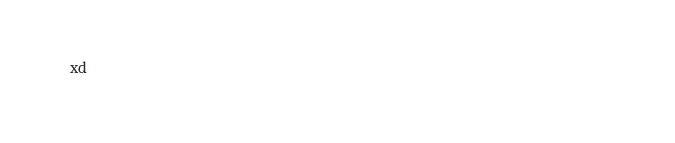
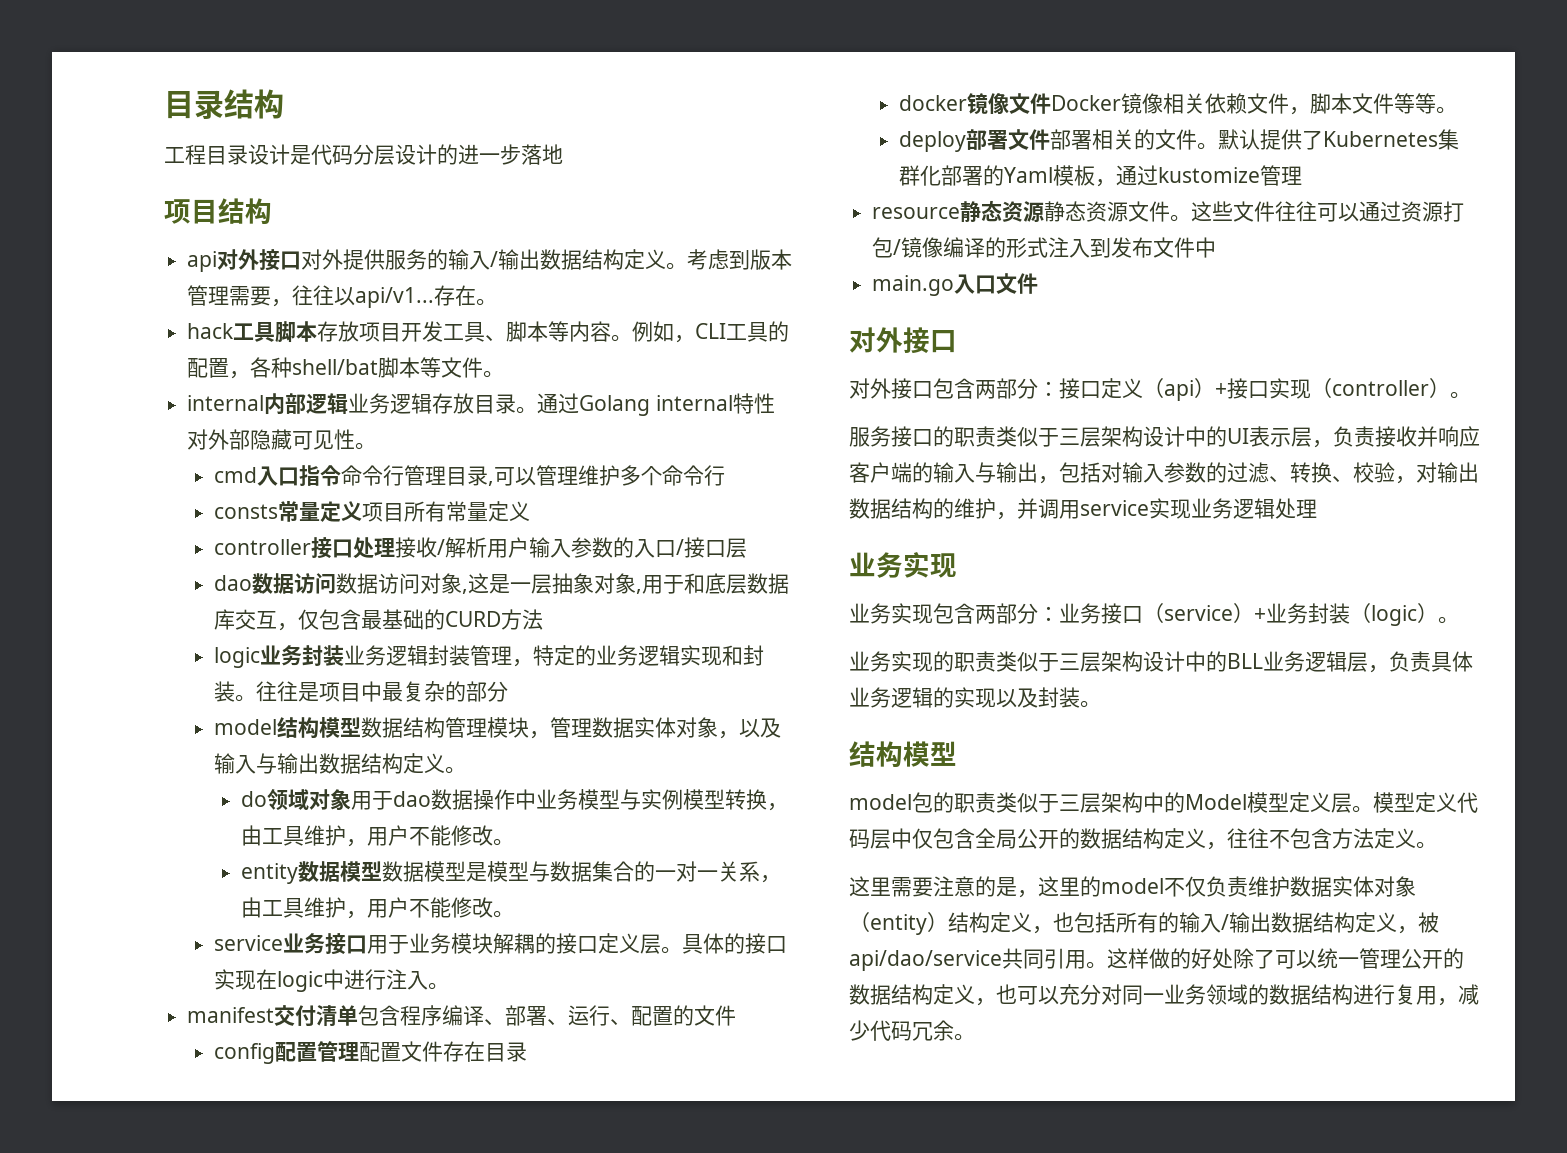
- xd
+ 目录结构
+ 工程目录设计是代码分层设计的进一步落地
+ 项目结构
+ api对外接口对外提供服务的输入/输出数据结构定义。考虑到版本管理需要，往往以api/v1...存在。
+ hack工具脚本存放项目开发工具、脚本等内容。例如，CLI工具的配置，各种shell/bat脚本等文件。
+ internal内部逻辑业务逻辑存放目录。通过Golang internal特性对外部隐藏可见性。
+ cmd入口指令命令行管理目录,可以管理维护多个命令行
+ consts常量定义项目所有常量定义
+ controller接口处理接收/解析用户输入参数的入口/接口层
+ dao数据访问数据访问对象,这是一层抽象对象,用于和底层数据库交互，仅包含最基础的CURD方法
+ logic业务封装业务逻辑封装管理，特定的业务逻辑实现和封装。往往是项目中最复杂的部分
+ model结构模型数据结构管理模块，管理数据实体对象，以及输入与输出数据结构定义。
+ do领域对象用于dao数据操作中业务模型与实例模型转换，由工具维护，用户不能修改。
+ entity数据模型数据模型是模型与数据集合的一对一关系，由工具维护，用户不能修改。
+ service业务接口用于业务模块解耦的接口定义层。具体的接口实现在logic中进行注入。
+ manifest交付清单包含程序编译、部署、运行、配置的文件
+ config配置管理配置文件存在目录
+ docker镜像文件Docker镜像相关依赖文件，脚本文件等等。
+ deploy部署文件部署相关的文件。默认提供了Kubernetes集群化部署的Yaml模板，通过kustomize管理
+ resource静态资源静态资源文件。这些文件往往可以通过资源打包/镜像编译的形式注入到发布文件中
+ main.go入口文件
+ 对外接口
+ 对外接口包含两部分：接口定义（api）+接口实现（controller）。
+ 服务接口的职责类似于三层架构设计中的UI表示层，负责接收并响应客户端的输入与输出，包括对输入参数的过滤、转换、校验，对输出数据结构的维护，并调用service实现业务逻辑处理
+ 业务实现
+ 业务实现包含两部分：业务接口（service）+业务封装（logic）。
+ 业务实现的职责类似于三层架构设计中的BLL业务逻辑层，负责具体业务逻辑的实现以及封装。
+ 结构模型
+ model包的职责类似于三层架构中的Model模型定义层。模型定义代码层中仅包含全局公开的数据结构定义，往往不包含方法定义。
+ 这里需要注意的是，这里的model不仅负责维护数据实体对象（entity）结构定义，也包括所有的输入/输出数据结构定义，被api/dao/service共同引用。这样做的好处除了可以统一管理公开的数据结构定义，也可以充分对同一业务领域的数据结构进行复用，减少代码冗余。

